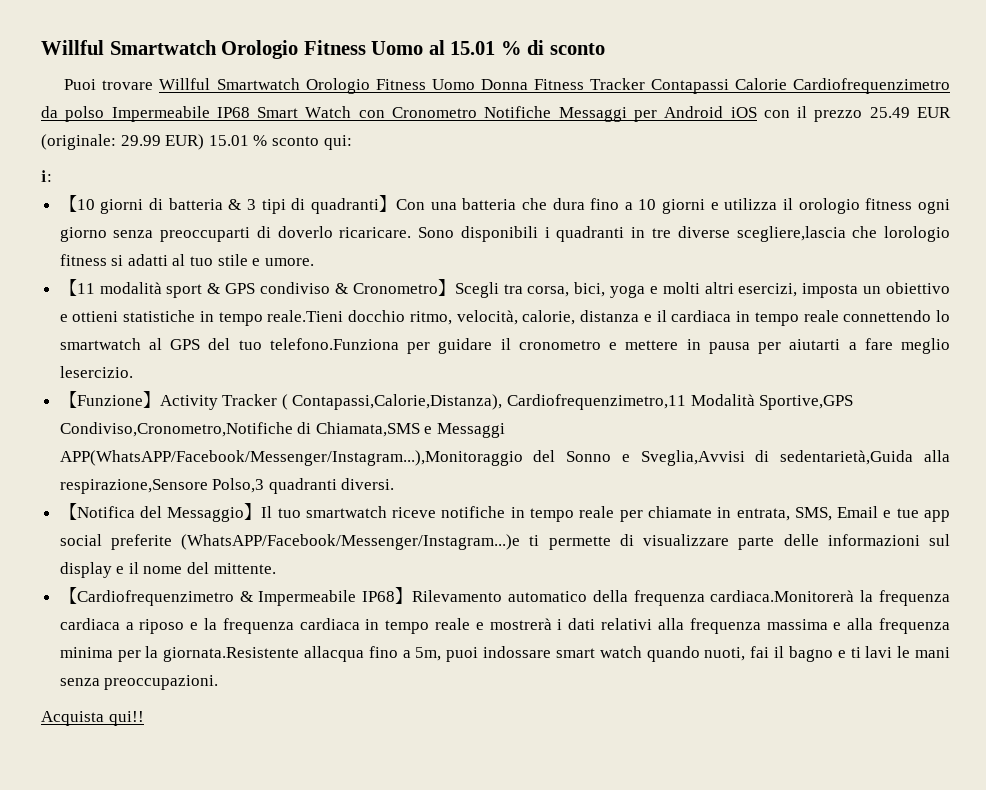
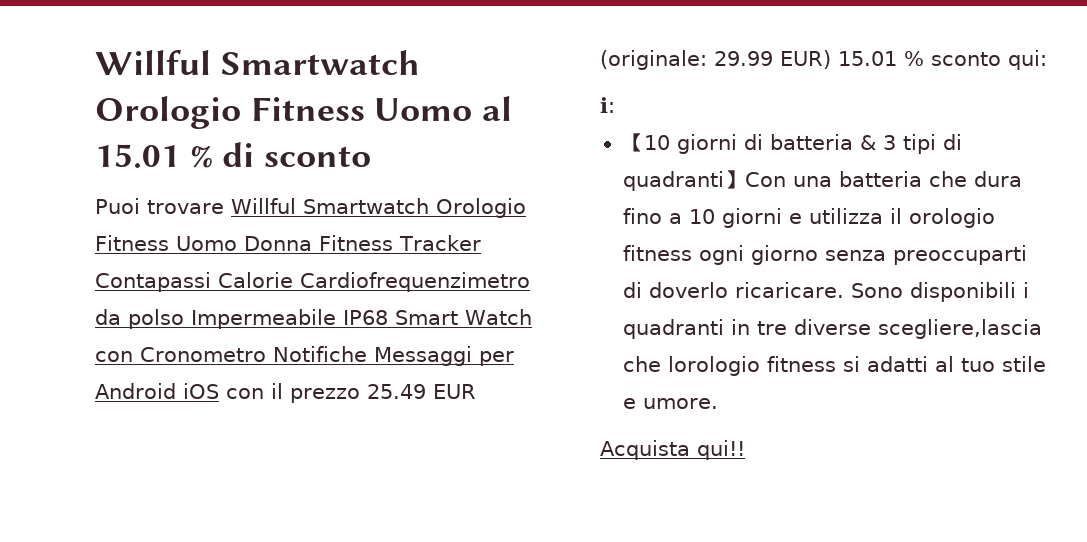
- 【11 modalità sport & GPS condiviso & Cronometro】Scegli tra corsa, bici, yoga e molti altri esercizi, imposta un obiettivo e ottieni statistiche in tempo reale.Tieni docchio ritmo, velocità, calorie, distanza e il cardiaca in tempo reale connettendo lo smartwatch al GPS del tuo telefono.Funziona per guidare il cronometro e mettere in pausa per aiutarti a fare meglio lesercizio.
- 【Funzione】Activity Tracker ( Contapassi,Calorie,Distanza), Cardiofrequenzimetro,11 Modalità Sportive,GPS Condiviso,Cronometro,Notifiche di Chiamata,SMS e Messaggi APP(WhatsAPP/Facebook/Messenger/Instagram...),Monitoraggio del Sonno e Sveglia,Avvisi di sedentarietà,Guida alla respirazione,Sensore Polso,3 quadranti diversi.
- 【Notifica del Messaggio】Il tuo smartwatch riceve notifiche in tempo reale per chiamate in entrata, SMS, Email e tue app social preferite (WhatsAPP/Facebook/Messenger/Instagram...)e ti permette di visualizzare parte delle informazioni sul display e il nome del mittente.
- 【Cardiofrequenzimetro & Impermeabile IP68】Rilevamento automatico della frequenza cardiaca.Monitorerà la frequenza cardiaca a riposo e la frequenza cardiaca in tempo reale e mostrerà i dati relativi alla frequenza massima e alla frequenza minima per la giornata.Resistente allacqua fino a 5m, puoi indossare smart watch quando nuoti, fai il bagno e ti lavi le mani senza preoccupazioni.

